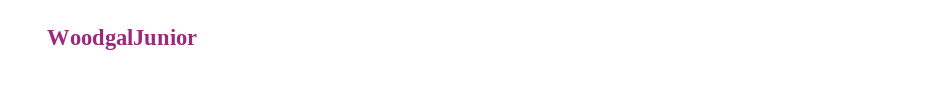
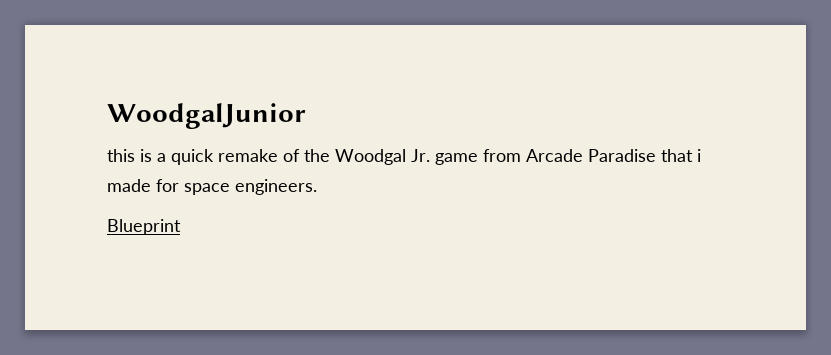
+ this is a quick remake of the Woodgal Jr. game from Arcade Paradise that i made for space engineers.
+ Blueprint

